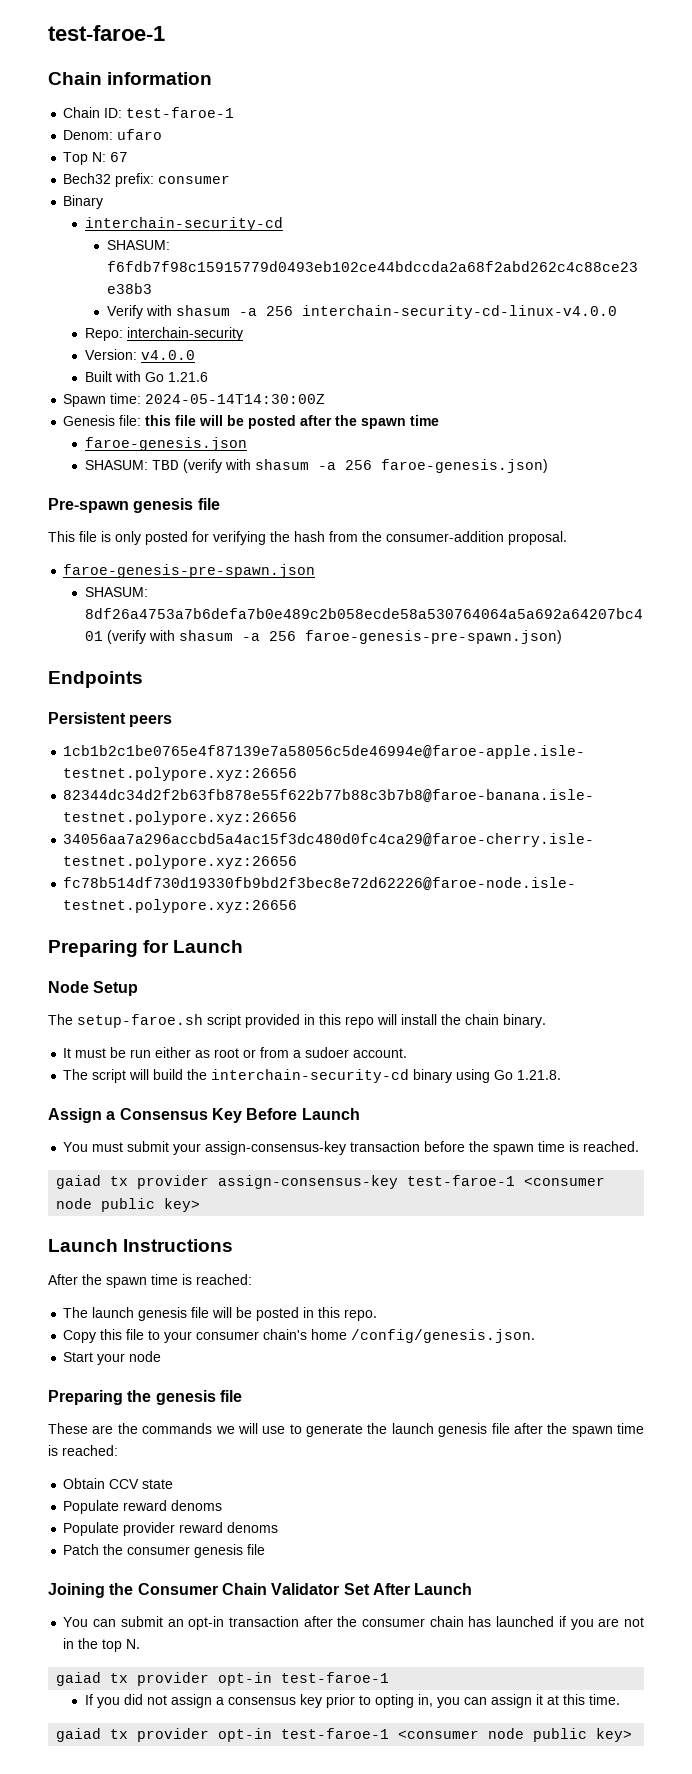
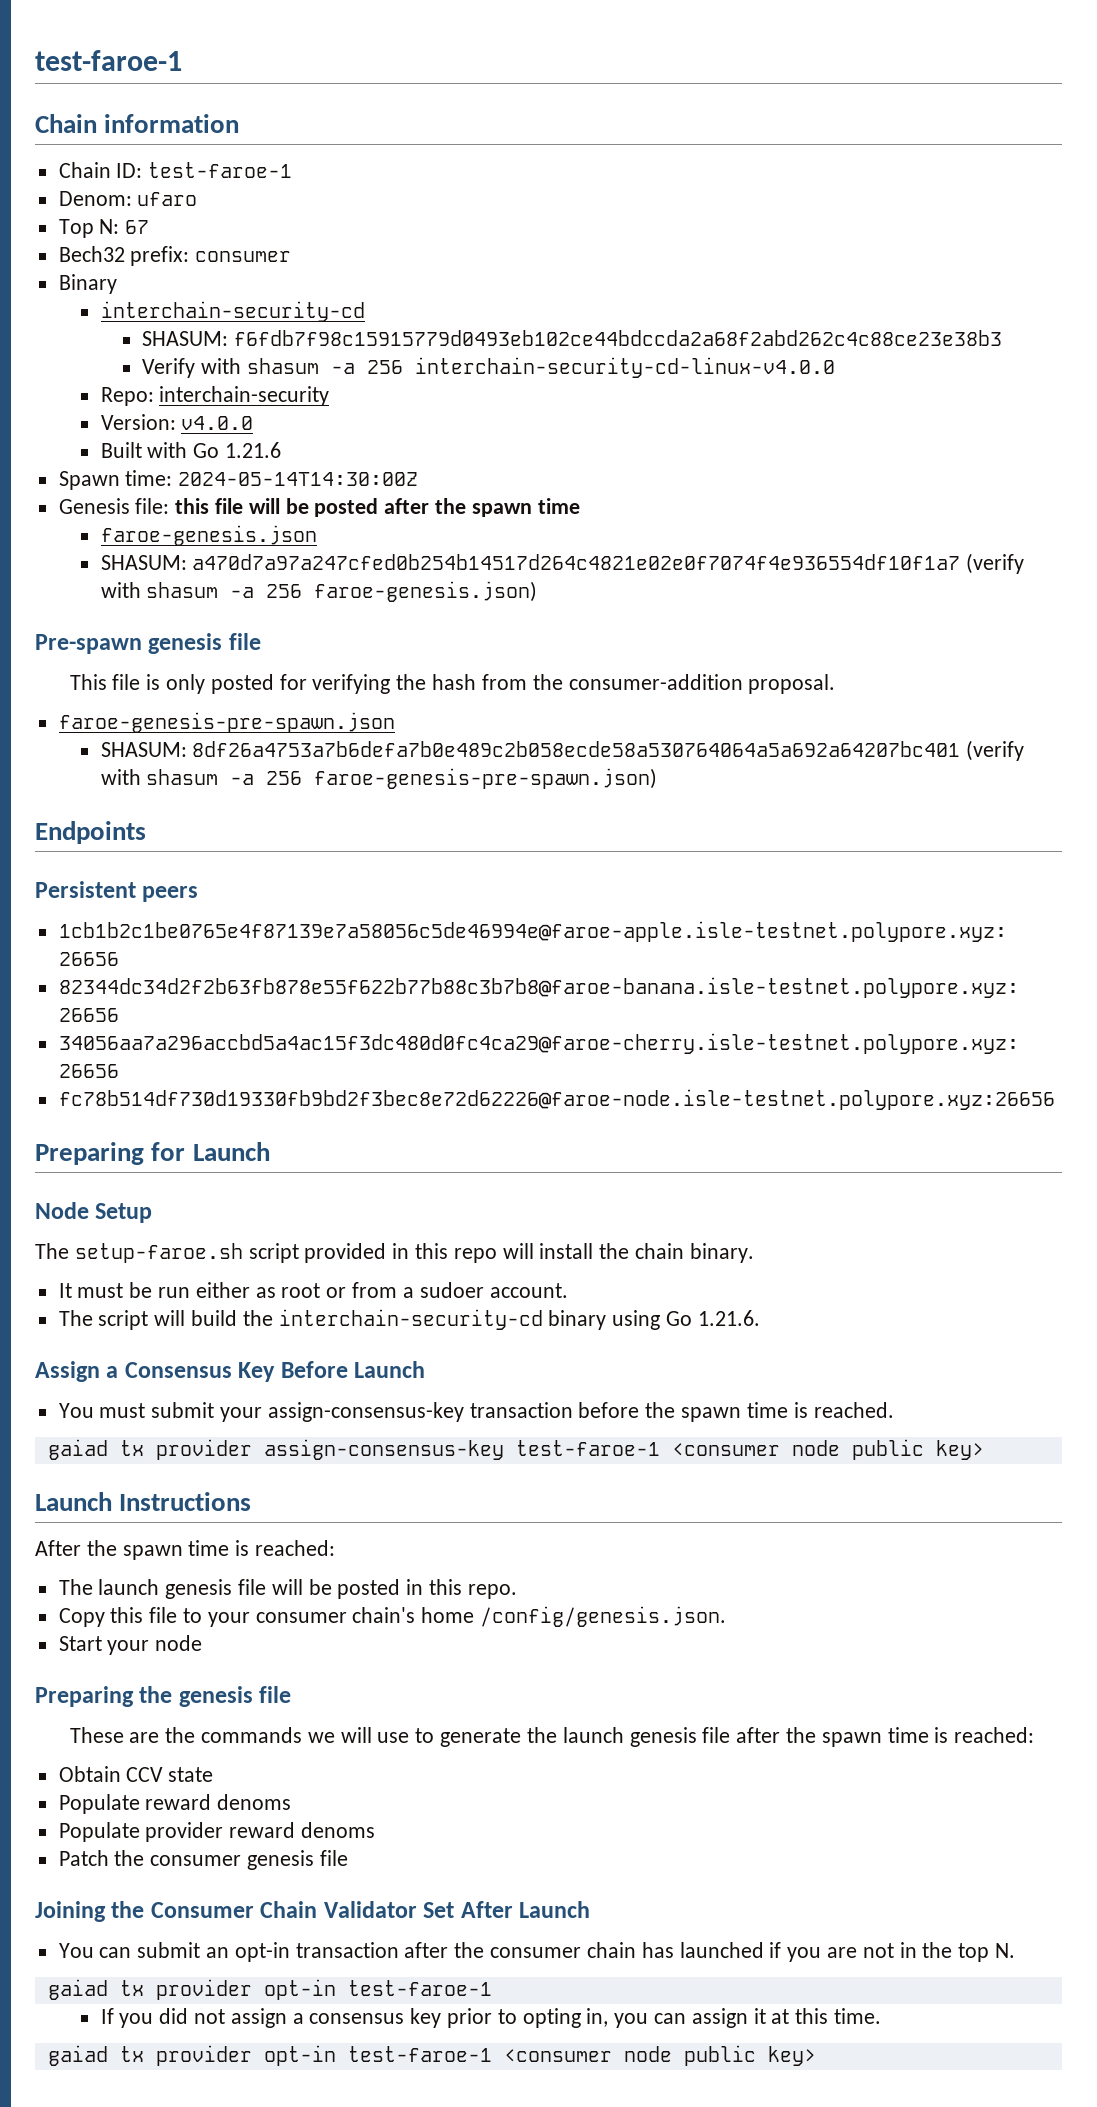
- SHASUM: TBD (verify with shasum -a 256 faroe-genesis.json)
+ SHASUM: a470d7a97a247cfed0b254b14517d264c4821e02e0f7074f4e936554df10f1a7 (verify with shasum -a 256 faroe-genesis.json)
- The script will build the interchain-security-cd binary using Go 1.21.8.
+ The script will build the interchain-security-cd binary using Go 1.21.6.

